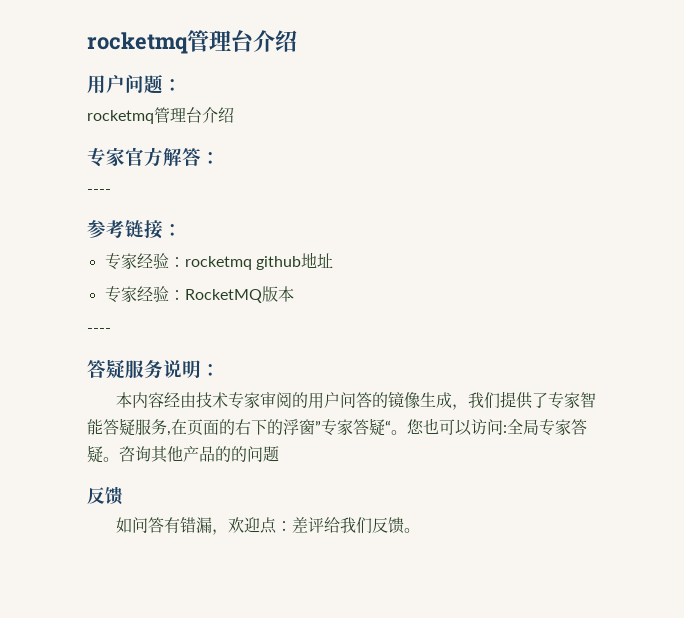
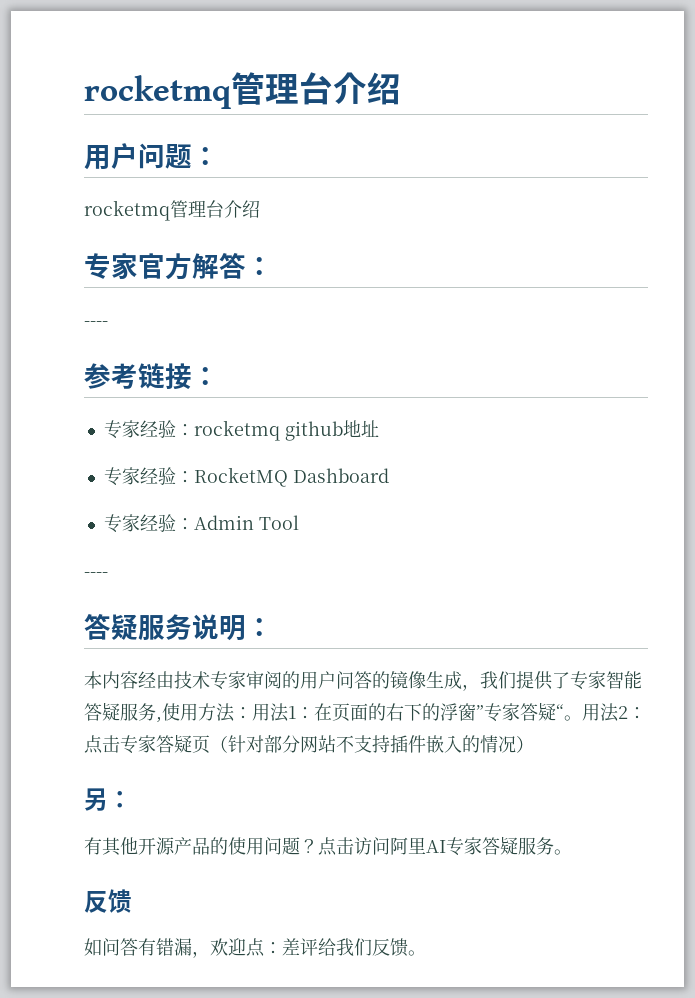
- 专家经验：RocketMQ版本
+ 专家经验：RocketMQ Dashboard
+ 专家经验：Admin Tool
- 本内容经由技术专家审阅的用户问答的镜像生成，我们提供了专家智能答疑服务,在页面的右下的浮窗”专家答疑“。
+ 本内容经由技术专家审阅的用户问答的镜像生成，我们提供了专家智能答疑服务,使用方法：用法1：在页面的右下的浮窗”专家答疑“。
- 您也可以访问:全局专家答疑。咨询其他产品的的问题
+ 用法2：点击专家答疑页（针对部分网站不支持插件嵌入的情况）
+ 另：
+ 有其他开源产品的使用问题？点击访问阿里AI专家答疑服务。

